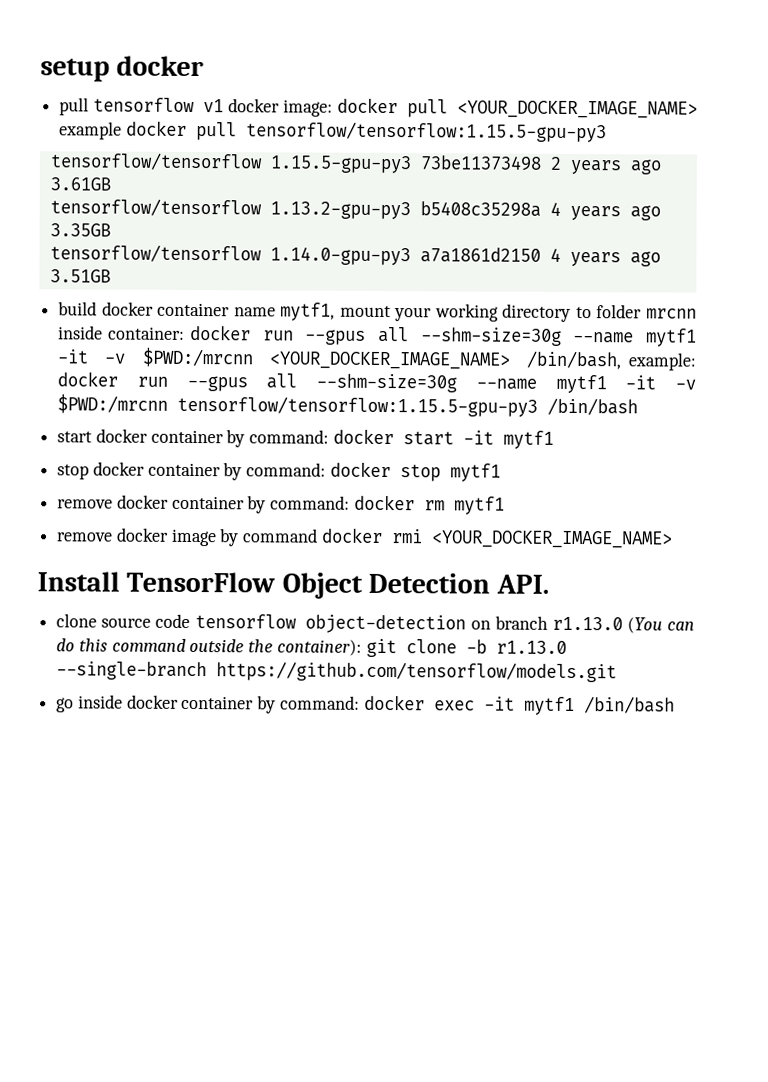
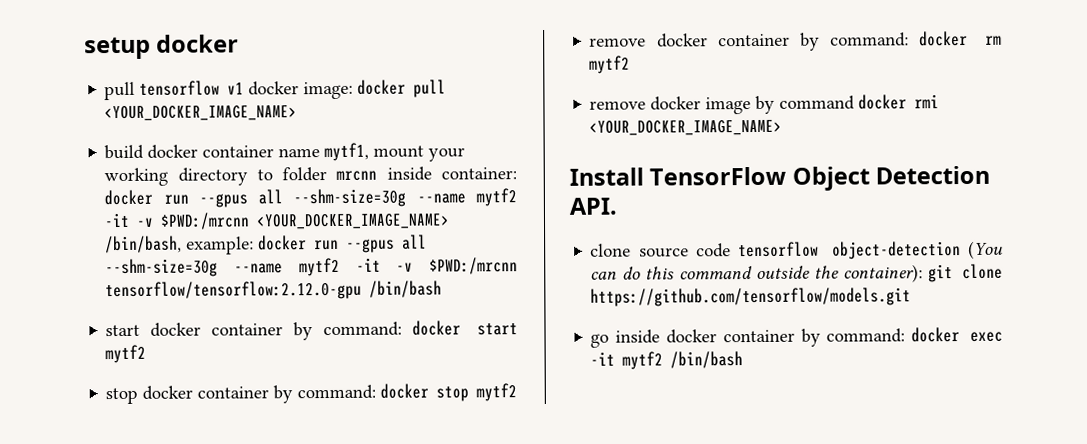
- pull tensorflow v1 docker image: docker pull <YOUR_DOCKER_IMAGE_NAME> example docker pull tensorflow/tensorflow:1.15.5-gpu-py3
- tensorflow/tensorflow 1.15.5-gpu-py3 73be11373498 2 years ago 3.61GB
- tensorflow/tensorflow 1.13.2-gpu-py3 b5408c35298a 4 years ago 3.35GB
- tensorflow/tensorflow 1.14.0-gpu-py3 a7a1861d2150 4 years ago 3.51GB
+ pull tensorflow v1 docker image: docker pull <YOUR_DOCKER_IMAGE_NAME>
- build docker container name mytf1, mount your working directory to folder mrcnn inside container: docker run --gpus all --shm-size=30g --name mytf1 -it -v $PWD:/mrcnn <YOUR_DOCKER_IMAGE_NAME> /bin/bash, example: docker run --gpus all --shm-size=30g --name mytf1 -it -v $PWD:/mrcnn tensorflow/tensorflow:1.15.5-gpu-py3 /bin/bash
+ build docker container name mytf1, mount your working directory to folder mrcnn inside container: docker run --gpus all --shm-size=30g --name mytf2 -it -v $PWD:/mrcnn <YOUR_DOCKER_IMAGE_NAME> /bin/bash, example: docker run --gpus all --shm-size=30g --name mytf2 -it -v $PWD:/mrcnn tensorflow/tensorflow:2.12.0-gpu /bin/bash
- start docker container by command: docker start -it mytf1
+ start docker container by command: docker start mytf2
- stop docker container by command: docker stop mytf1
+ stop docker container by command: docker stop mytf2
- remove docker container by command: docker rm mytf1
+ remove docker container by command: docker rm mytf2
- clone source code tensorflow object-detection on branch r1.13.0 (You can do this command outside the container): git clone -b r1.13.0 --single-branch https://github.com/tensorflow/models.git
+ clone source code tensorflow object-detection (You can do this command outside the container): git clone https://github.com/tensorflow/models.git
- go inside docker container by command: docker exec -it mytf1 /bin/bash
+ go inside docker container by command: docker exec -it mytf2 /bin/bash

